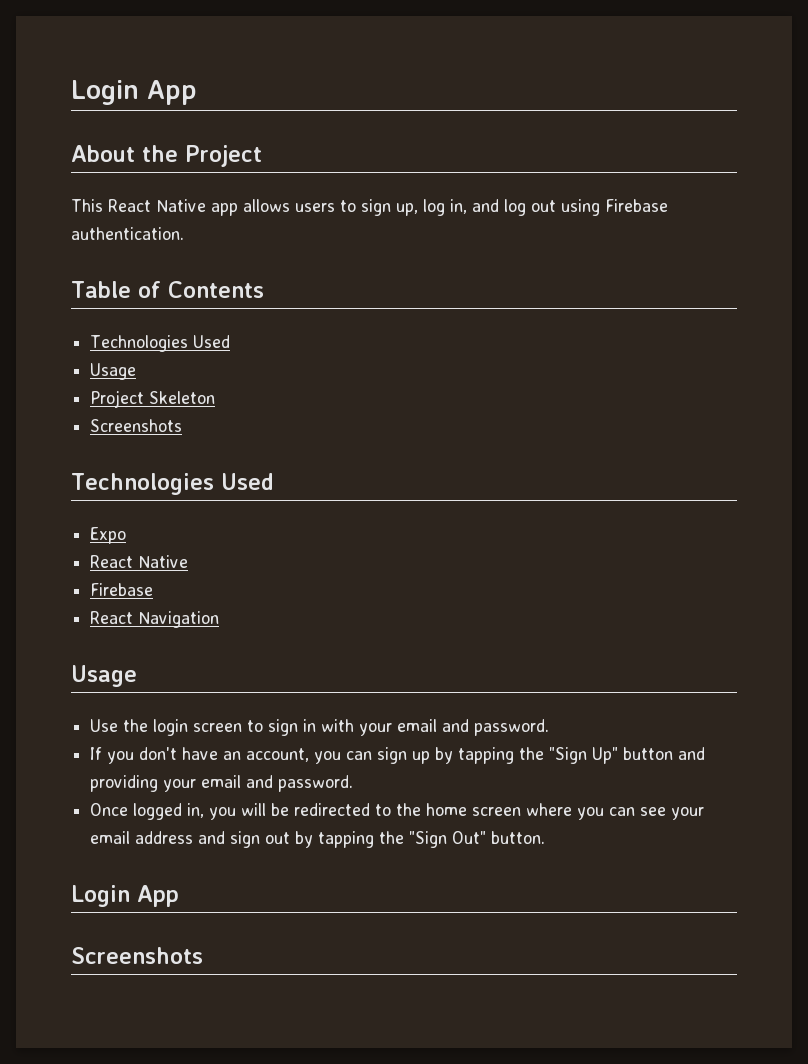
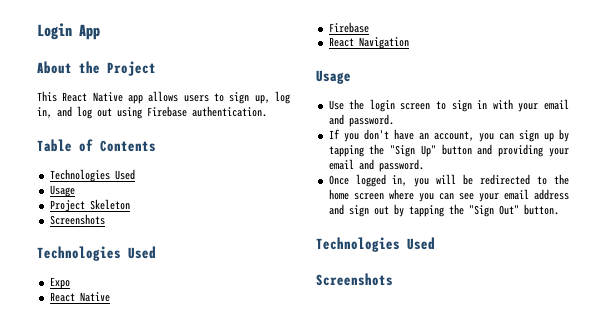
  Once logged in, you will be redirected to the home screen where you can see your email address and sign out by tapping the "Sign Out" button.
- Login App
+ Technologies Used

